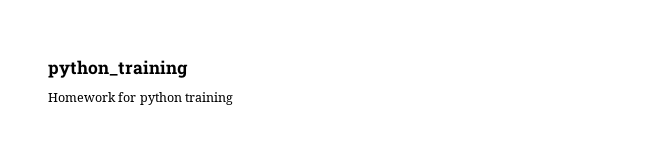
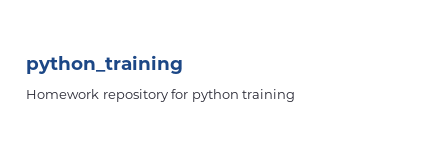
- Homework for python training
+ Homework repository for python training

